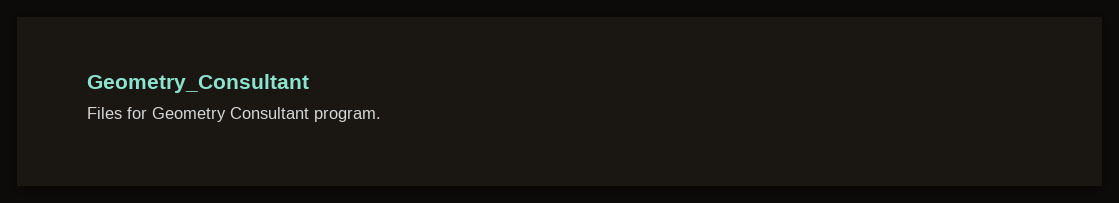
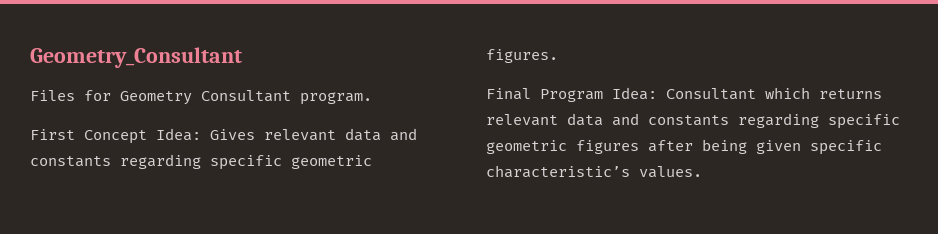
+ First Concept Idea: Gives relevant data and constants regarding specific geometric figures.
+ Final Program Idea: Consultant which returns relevant data and constants regarding specific geometric figures after being given specific characteristic’s values.

